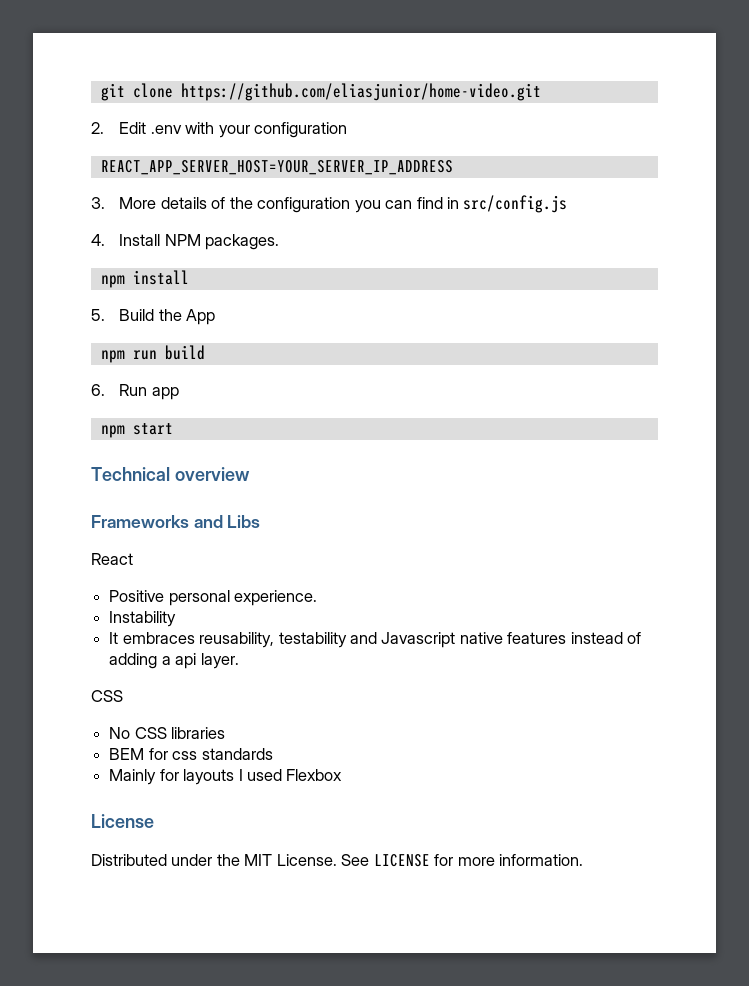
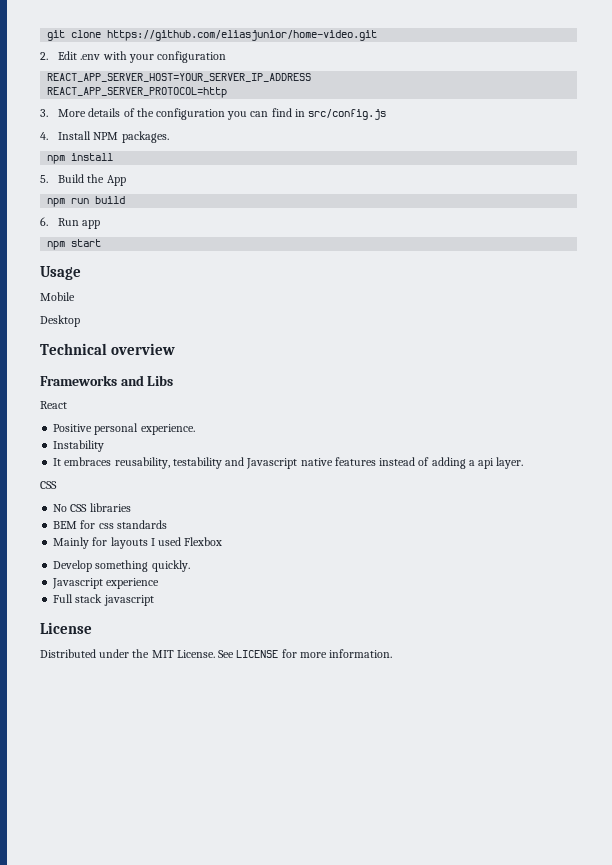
+ REACT_APP_SERVER_PROTOCOL=http
+ Usage
+ Mobile
+ Desktop
+ Develop something quickly.
+ Javascript experience
+ Full stack javascript

